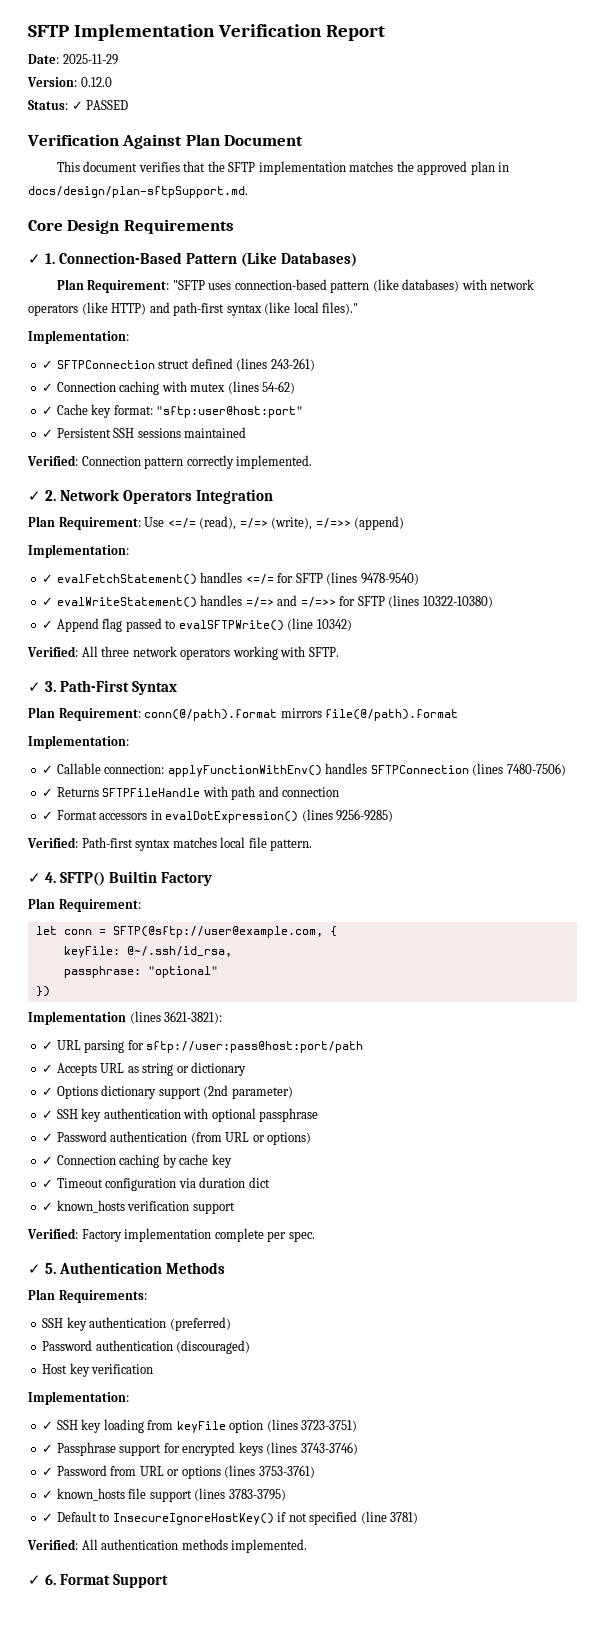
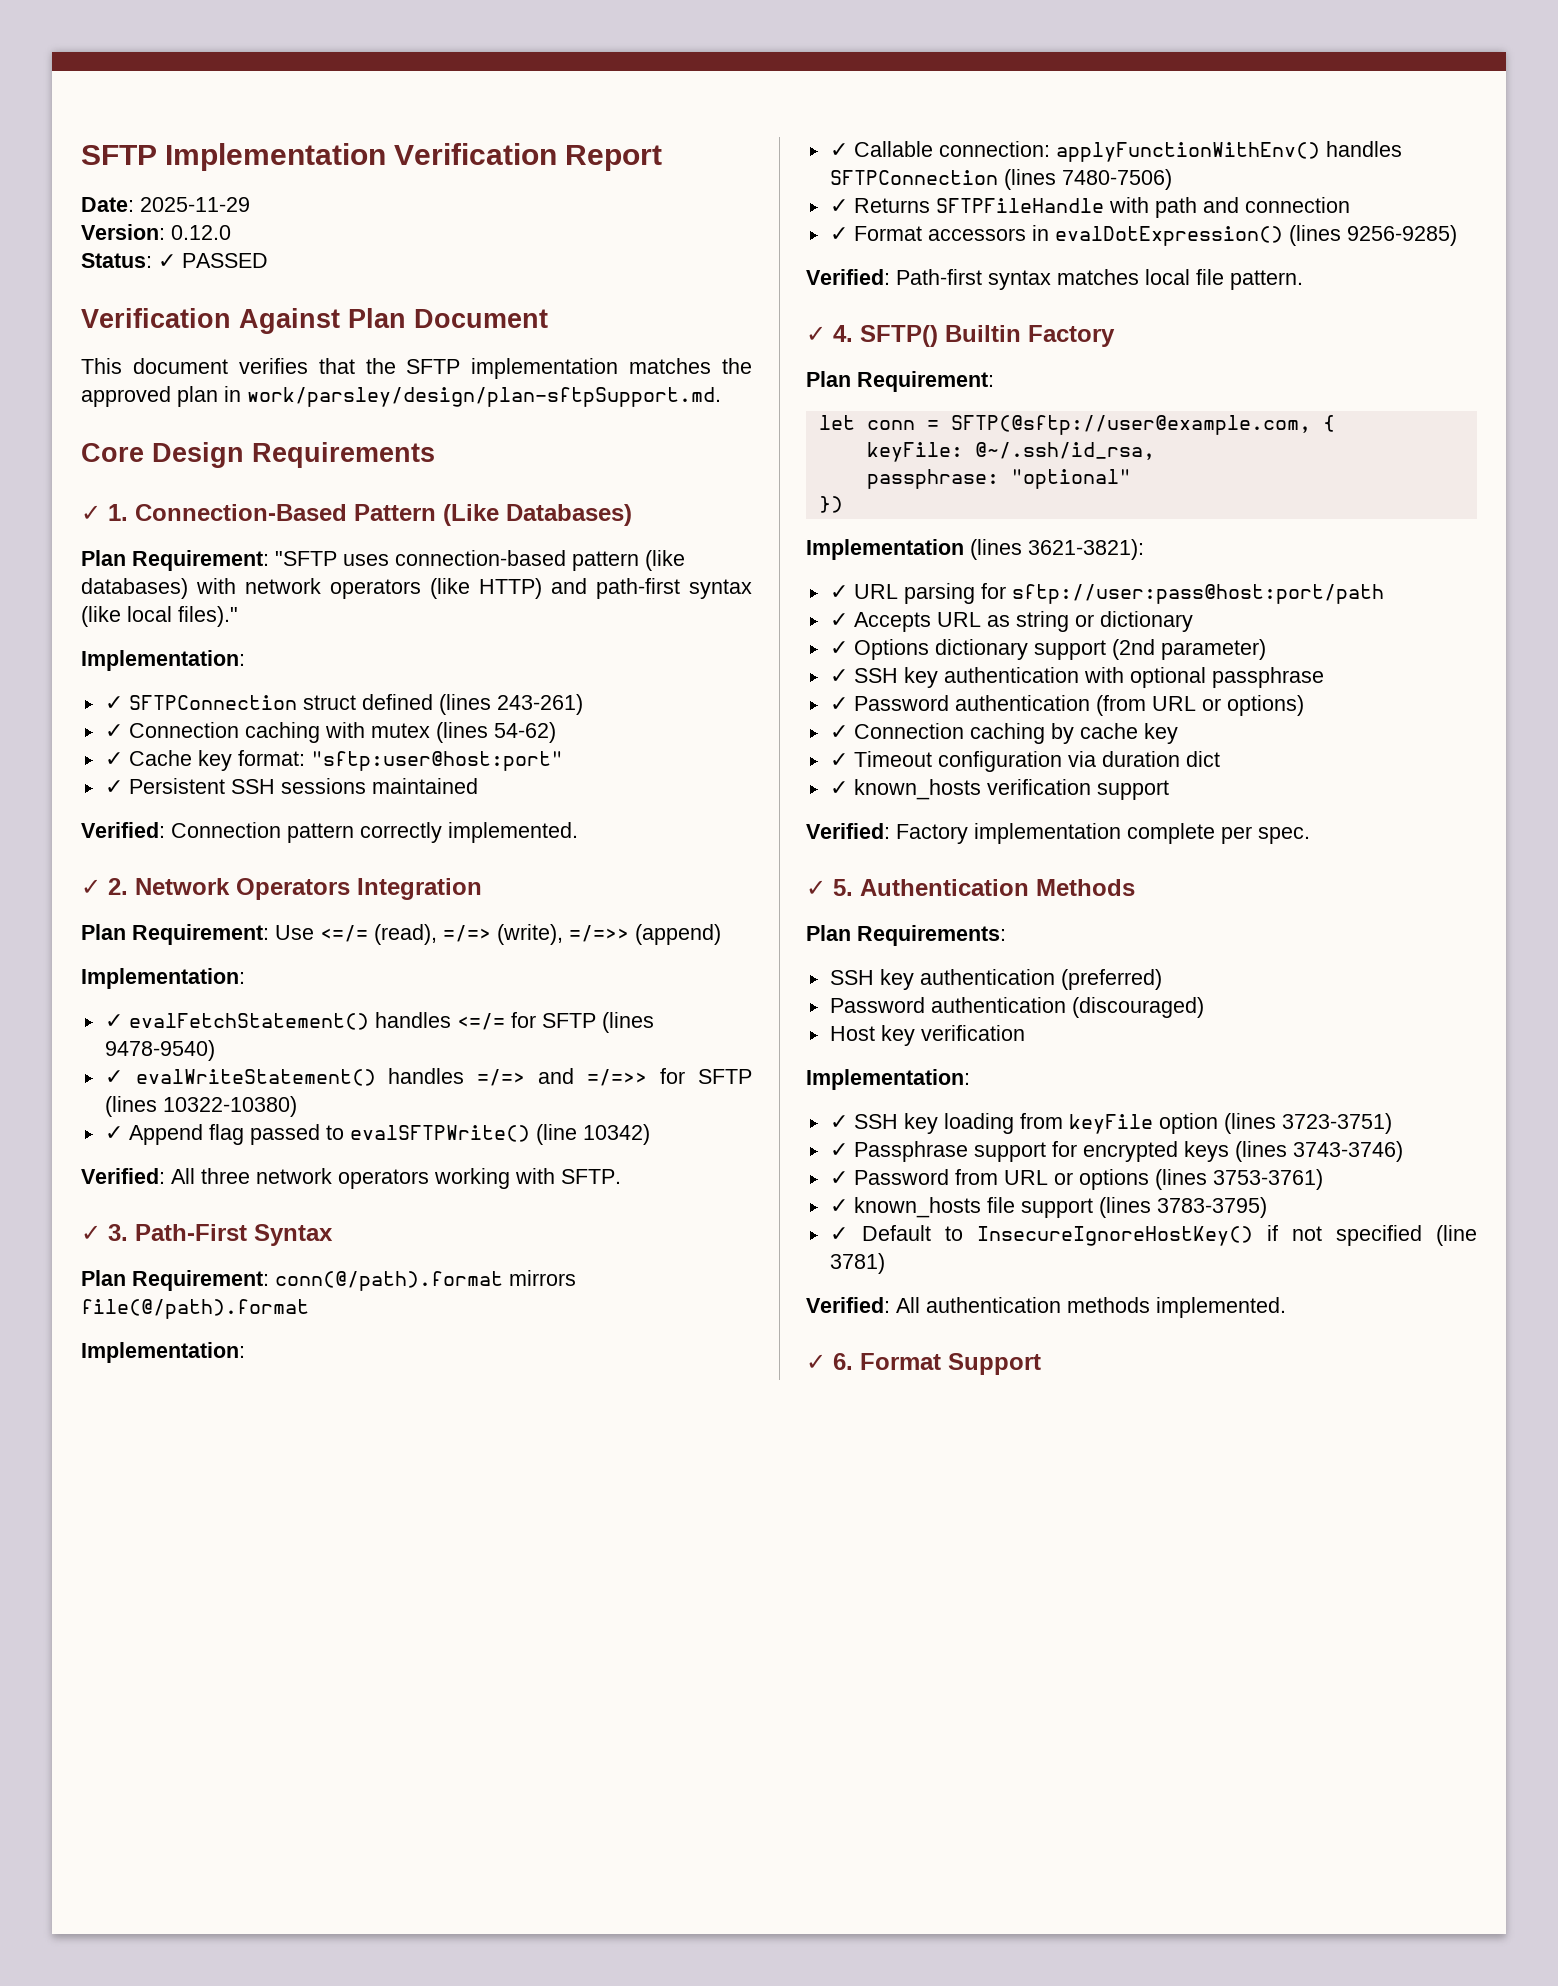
- This document verifies that the SFTP implementation matches the approved plan in docs/design/plan-sftpSupport.md.
+ This document verifies that the SFTP implementation matches the approved plan in work/parsley/design/plan-sftpSupport.md.

